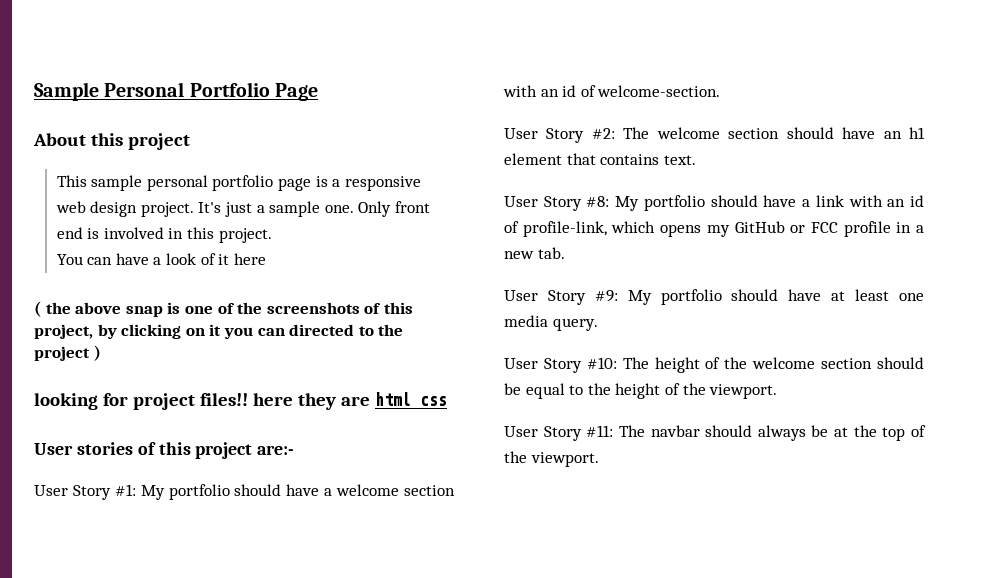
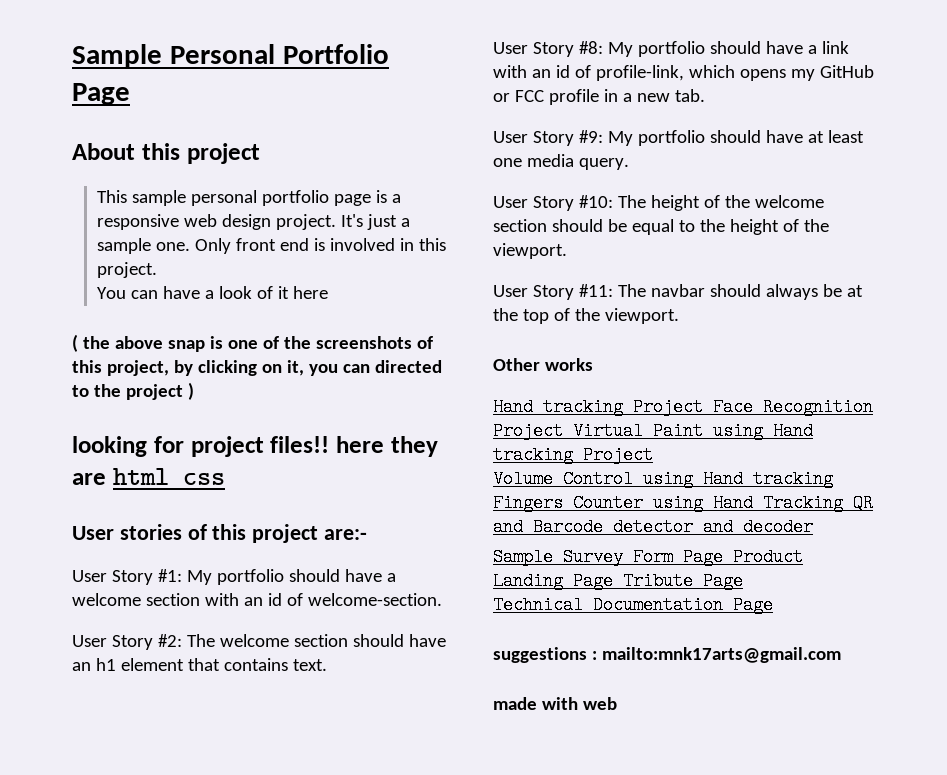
- ( the above snap is one of the screenshots of this project, by clicking on it you can directed to the project )
+ ( the above snap is one of the screenshots of this project, by clicking on it, you can directed to the project )
+ Other works
+ Hand tracking Project Face Recognition Project Virtual Paint using Hand tracking Project
+ Volume Control using Hand tracking Fingers Counter using Hand Tracking QR and Barcode detector and decoder
+ Sample Survey Form Page Product Landing Page Tribute Page
+ Technical Documentation Page
+ suggestions : mailto:mnk17arts@gmail.com
+ made with web

